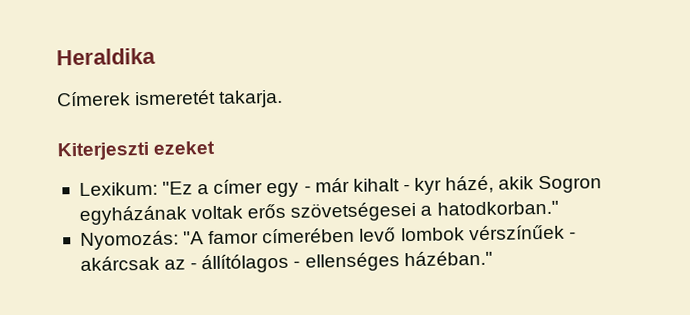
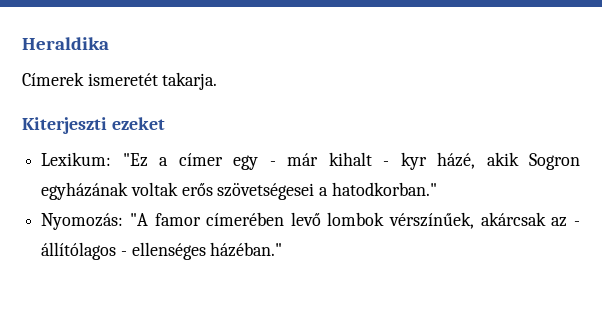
- Nyomozás: "A famor címerében levő lombok vérszínűek - akárcsak az - állítólagos - ellenséges házéban."
+ Nyomozás: "A famor címerében levő lombok vérszínűek, akárcsak az - állítólagos - ellenséges házéban."

